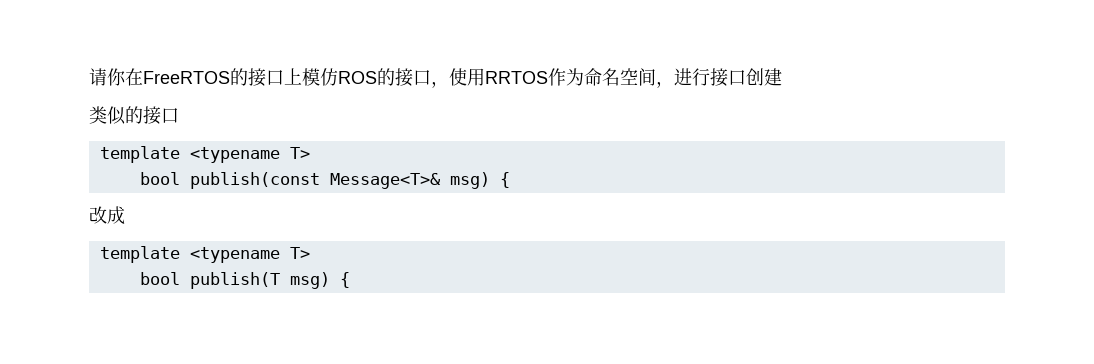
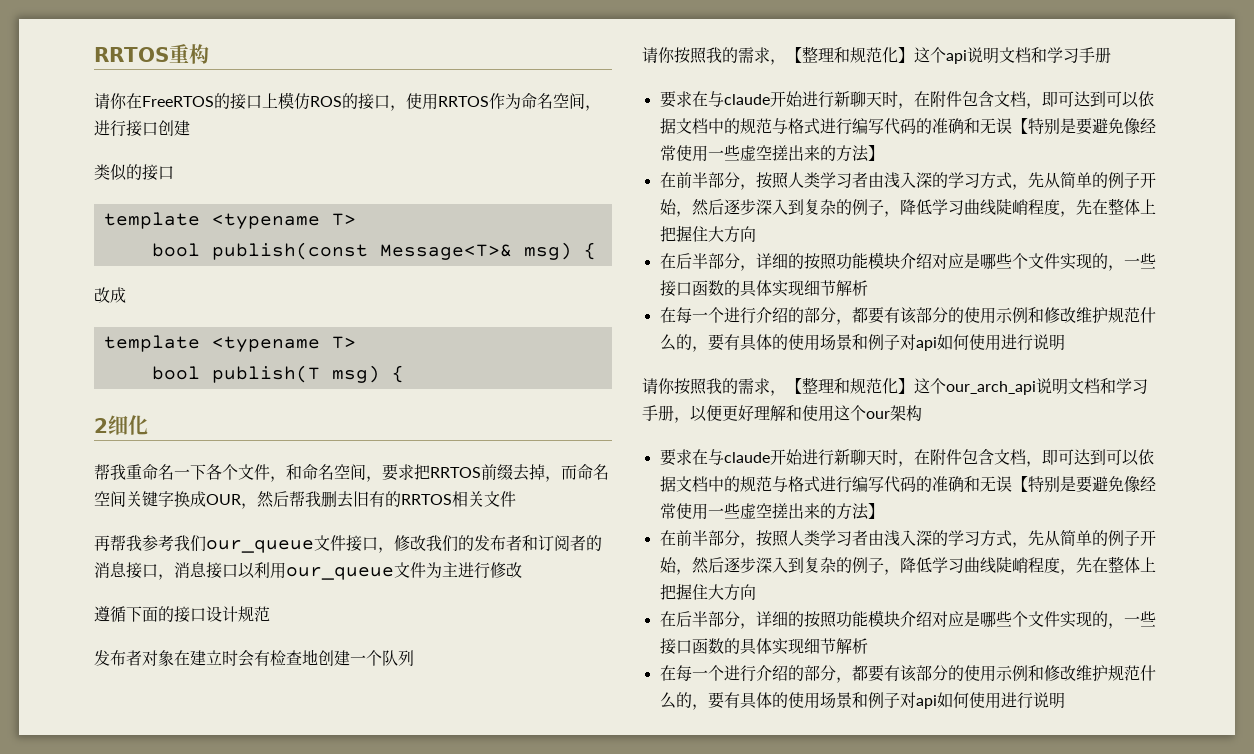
+ RRTOS重构
+ 2细化
+ 帮我重命名一下各个文件，和命名空间，要求把RRTOS前缀去掉，而命名空间关键字换成OUR，然后帮我删去旧有的RRTOS相关文件
+ 再帮我参考我们our_queue文件接口，修改我们的发布者和订阅者的消息接口，消息接口以利用our_queue文件为主进行修改
+ 遵循下面的接口设计规范
+ 发布者对象在建立时会有检查地创建一个队列
+ 请你按照我的需求，【整理和规范化】这个api说明文档和学习手册
+ 要求在与claude开始进行新聊天时，在附件包含文档，即可达到可以依据文档中的规范与格式进行编写代码的准确和无误【特别是要避免像经常使用一些虚空搓出来的方法】
+ 在前半部分，按照人类学习者由浅入深的学习方式，先从简单的例子开始，然后逐步深入到复杂的例子，降低学习曲线陡峭程度，先在整体上把握住大方向
+ 在后半部分，详细的按照功能模块介绍对应是哪些个文件实现的，一些接口函数的具体实现细节解析
+ 在每一个进行介绍的部分，都要有该部分的使用示例和修改维护规范什么的，要有具体的使用场景和例子对api如何使用进行说明
+ 请你按照我的需求，【整理和规范化】这个our_arch_api说明文档和学习手册，以便更好理解和使用这个our架构
+ 要求在与claude开始进行新聊天时，在附件包含文档，即可达到可以依据文档中的规范与格式进行编写代码的准确和无误【特别是要避免像经常使用一些虚空搓出来的方法】
+ 在前半部分，按照人类学习者由浅入深的学习方式，先从简单的例子开始，然后逐步深入到复杂的例子，降低学习曲线陡峭程度，先在整体上把握住大方向
+ 在后半部分，详细的按照功能模块介绍对应是哪些个文件实现的，一些接口函数的具体实现细节解析
+ 在每一个进行介绍的部分，都要有该部分的使用示例和修改维护规范什么的，要有具体的使用场景和例子对api如何使用进行说明

